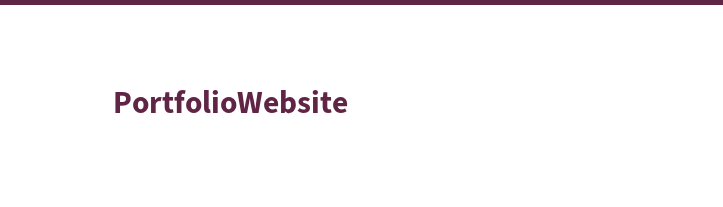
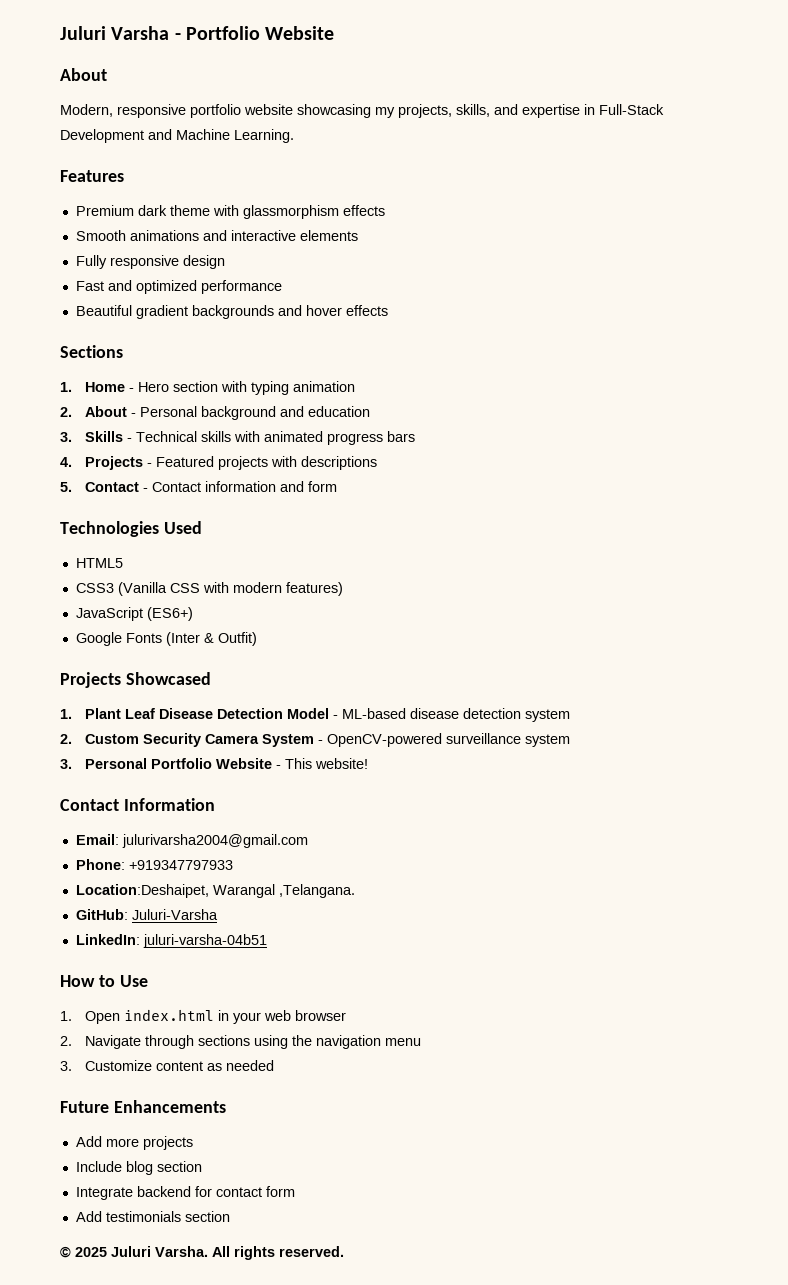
- PortfolioWebsite
+ Juluri Varsha - Portfolio Website
+ About
+ Modern, responsive portfolio website showcasing my projects, skills, and expertise in Full-Stack Development and Machine Learning.
+ Features
+ Premium dark theme with glassmorphism effects
+ Smooth animations and interactive elements
+ Fully responsive design
+ Fast and optimized performance
+ Beautiful gradient backgrounds and hover effects
+ Sections
+ 1. Home - Hero section with typing animation
+ 2. About - Personal background and education
+ 3. Skills - Technical skills with animated progress bars
+ 4. Projects - Featured projects with descriptions
+ 5. Contact - Contact information and form
+ Technologies Used
+ HTML5
+ CSS3 (Vanilla CSS with modern features)
+ JavaScript (ES6+)
+ Google Fonts (Inter & Outfit)
+ Projects Showcased
+ 1. Plant Leaf Disease Detection Model - ML-based disease detection system
+ 2. Custom Security Camera System - OpenCV-powered surveillance system
+ 3. Personal Portfolio Website - This website!
+ Contact Information
+ Email: julurivarsha2004@gmail.com
+ Phone: +919347797933
+ Location:Deshaipet, Warangal ,Telangana.
+ GitHub: Juluri-Varsha
+ LinkedIn: juluri-varsha-04b51
+ How to Use
+ 1. Open index.html in your web browser
+ 2. Navigate through sections using the navigation menu
+ 3. Customize content as needed
+ Future Enhancements
+ Add more projects
+ Include blog section
+ Integrate backend for contact form
+ Add testimonials section
+ © 2025 Juluri Varsha. All rights reserved.

